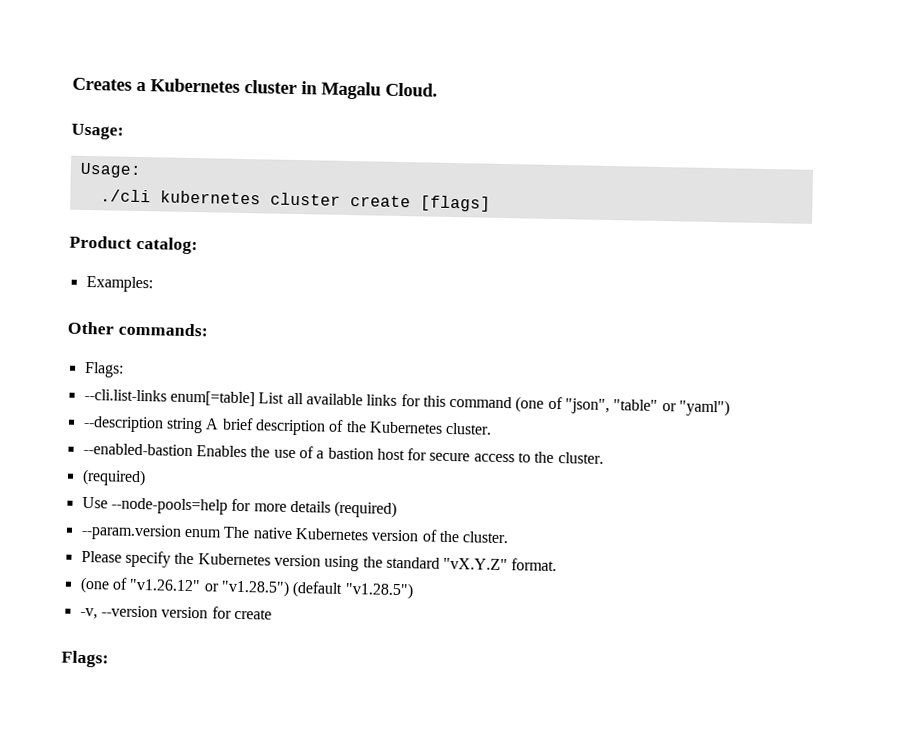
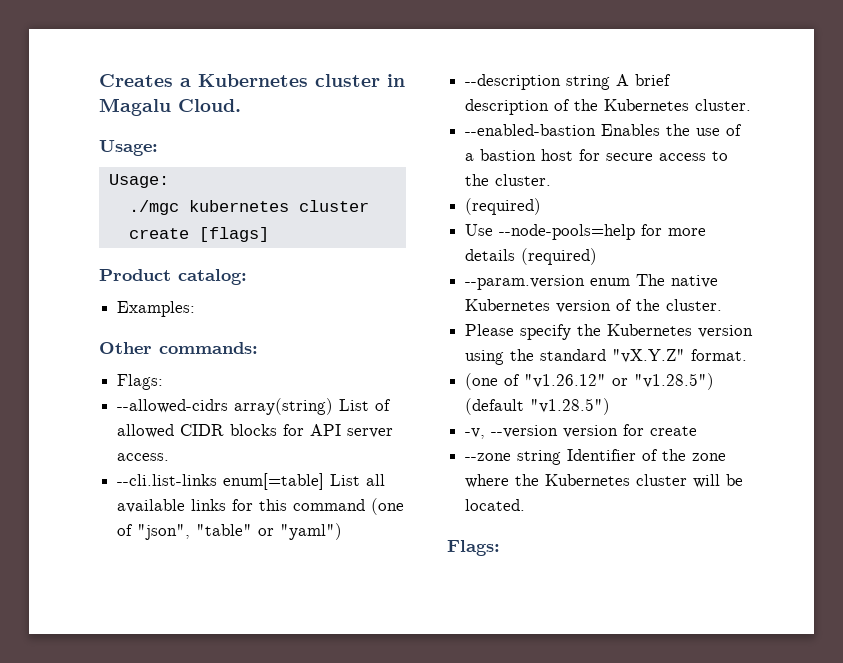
- ./cli kubernetes cluster create [flags]
+ ./mgc kubernetes cluster create [flags]
+ --allowed-cidrs array(string) List of allowed CIDR blocks for API server access.
+ --zone string Identifier of the zone where the Kubernetes cluster will be located.

